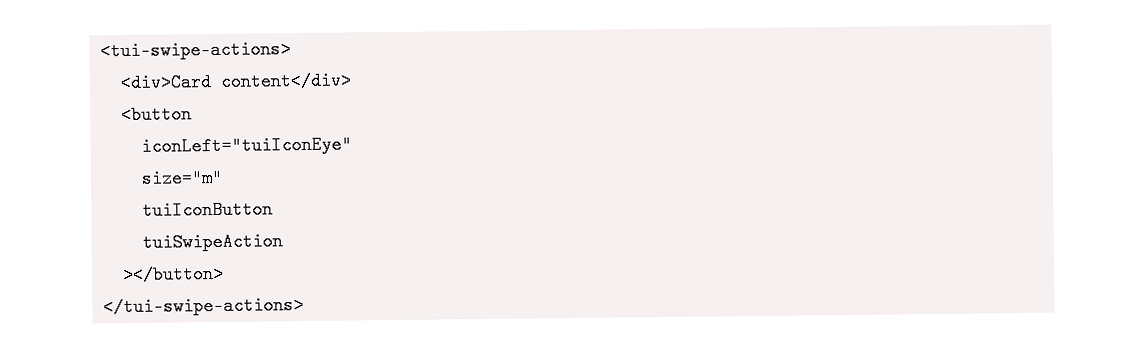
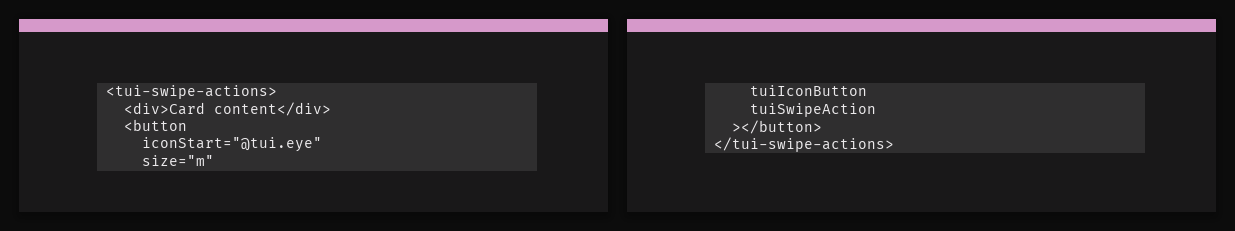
- iconLeft="tuiIconEye"
+ iconStart="@tui.eye"

